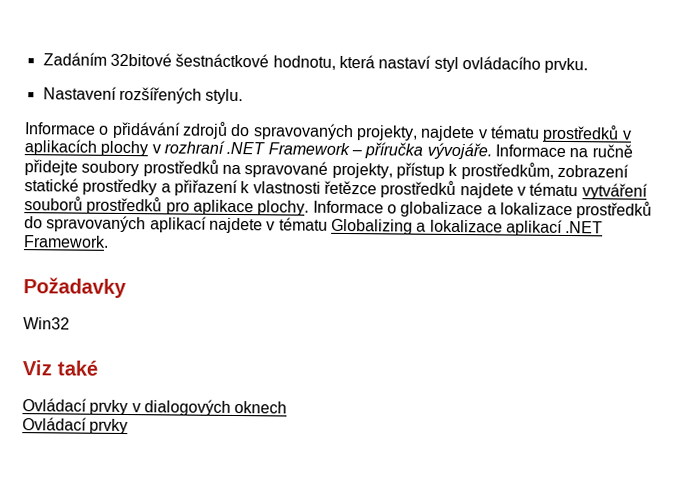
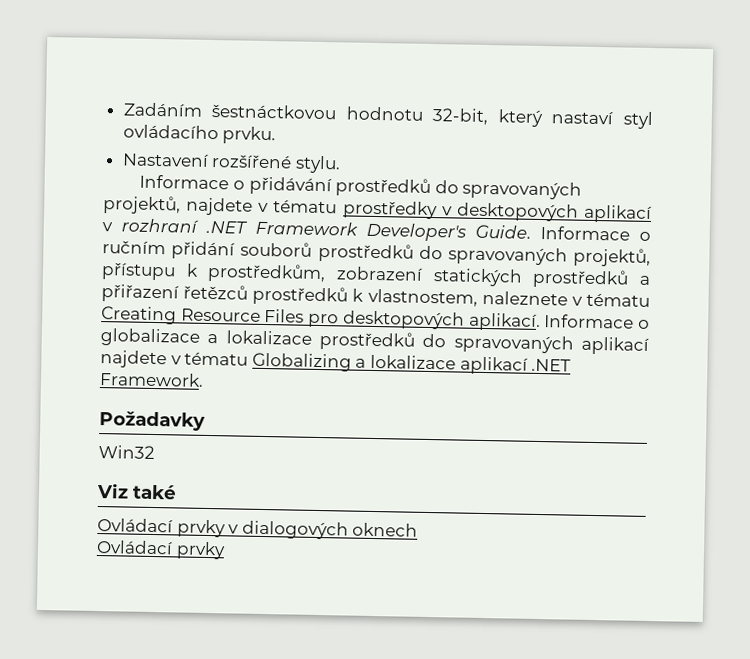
- Zadáním 32bitové šestnáctkové hodnotu, která nastaví styl ovládacího prvku.
+ Zadáním šestnáctkovou hodnotu 32-bit, který nastaví styl ovládacího prvku.
- Nastavení rozšířených stylu.
+ Nastavení rozšířené stylu.
- Informace o přidávání zdrojů do spravovaných projekty, najdete v tématu prostředků v aplikacích plochy v rozhraní .NET Framework – příručka vývojáře. Informace na ručně přidejte soubory prostředků na spravované projekty, přístup k prostředkům, zobrazení statické prostředky a přiřazení k vlastnosti řetězce prostředků najdete v tématu vytváření souborů prostředků pro aplikace plochy.
+ Informace o přidávání prostředků do spravovaných projektů, najdete v tématu prostředky v desktopových aplikací v rozhraní .NET Framework Developer's Guide. Informace o ručním přidání souborů prostředků do spravovaných projektů, přístupu k prostředkům, zobrazení statických prostředků a přiřazení řetězců prostředků k vlastnostem, naleznete v tématu Creating Resource Files pro desktopových aplikací.

